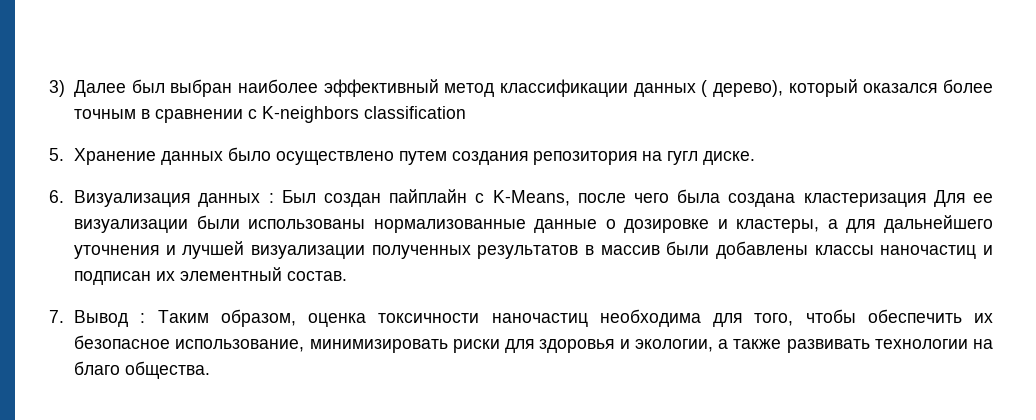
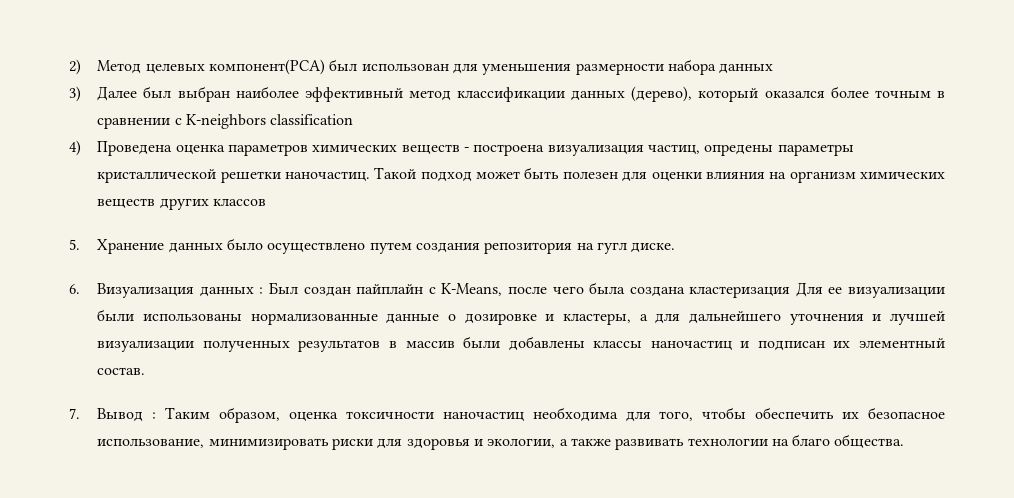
+ 2) Метод целевых компонент(PCA) был использован для уменьшения размерности набора данных
- 3) Далее был выбран наиболее эффективный метод классификации данных ( дерево), который оказался более точным в сравнении с K-neighbors classification
+ 3) Далее был выбран наиболее эффективный метод классификации данных (дерево), который оказался более точным в сравнении с K-neighbors classification
+ 4) Проведена оценка параметров химических веществ - построена визуализация частиц, опредены параметры кристаллической решетки наночастиц. Такой подход может быть полезен для оценки влияния на организм химических веществ других классов

